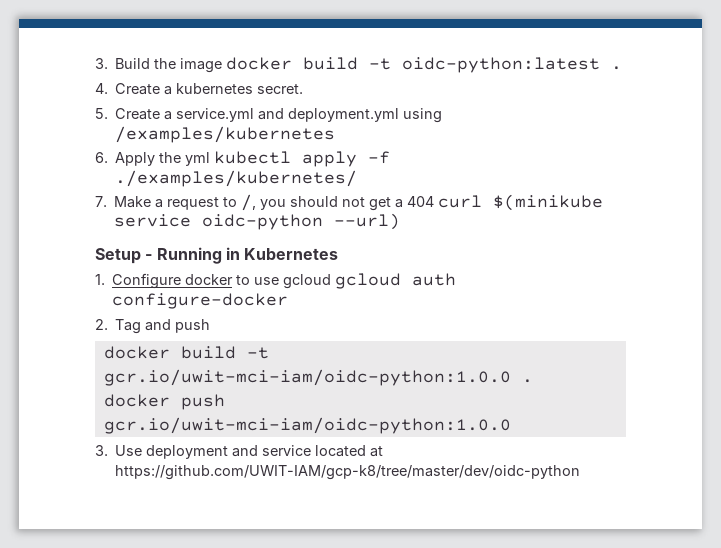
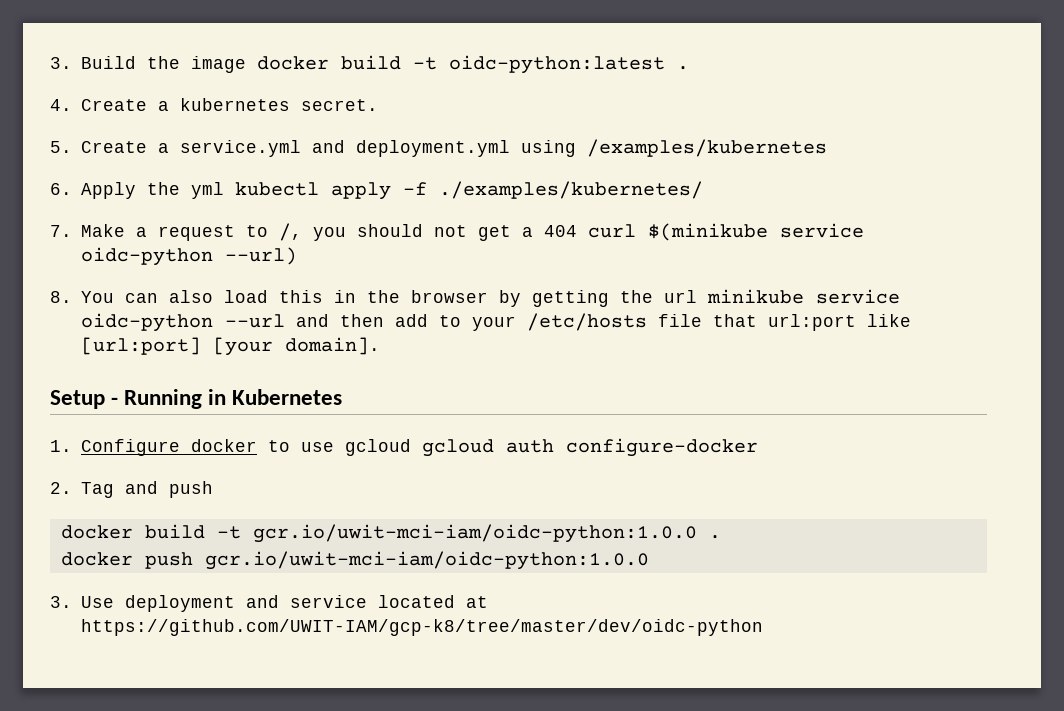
+ 8. You can also load this in the browser by getting the url minikube service oidc-python --url and then add to your /etc/hosts file that url:port like [url:port] [your domain].

